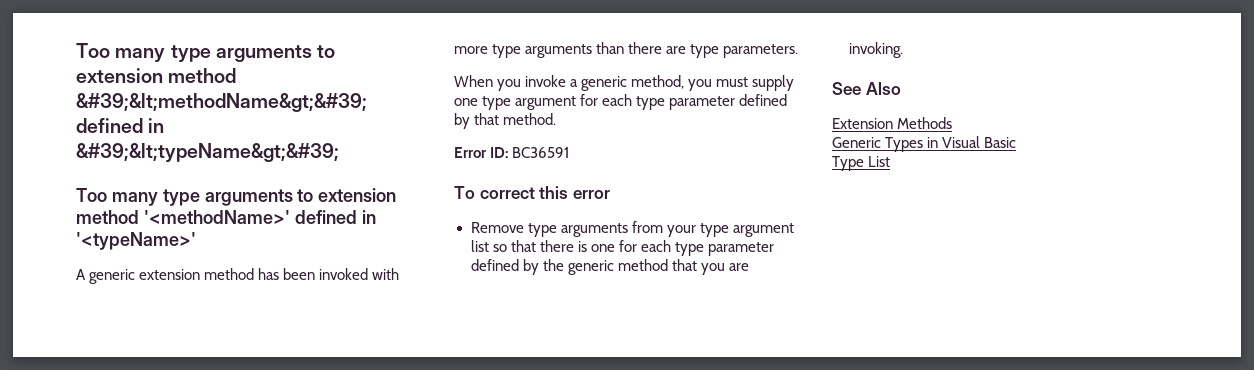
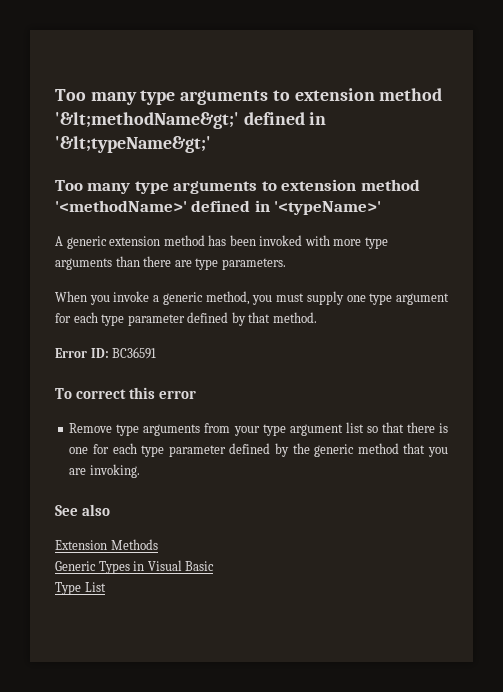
- Too many type arguments to extension method &#39;&lt;methodName&gt;&#39; defined in &#39;&lt;typeName&gt;&#39;
+ Too many type arguments to extension method '&lt;methodName&gt;' defined in '&lt;typeName&gt;'
- See Also
+ See also

